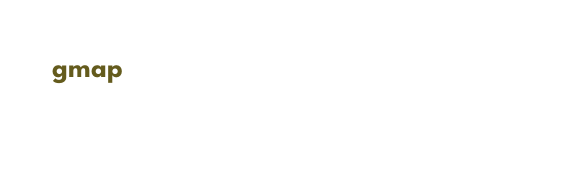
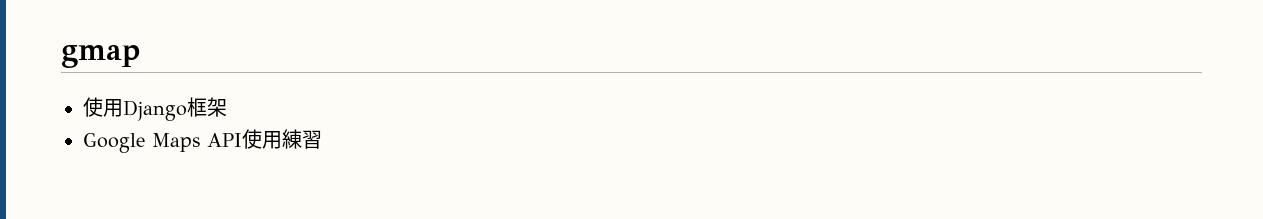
+ 使用Django框架
+ Google Maps API使用練習

